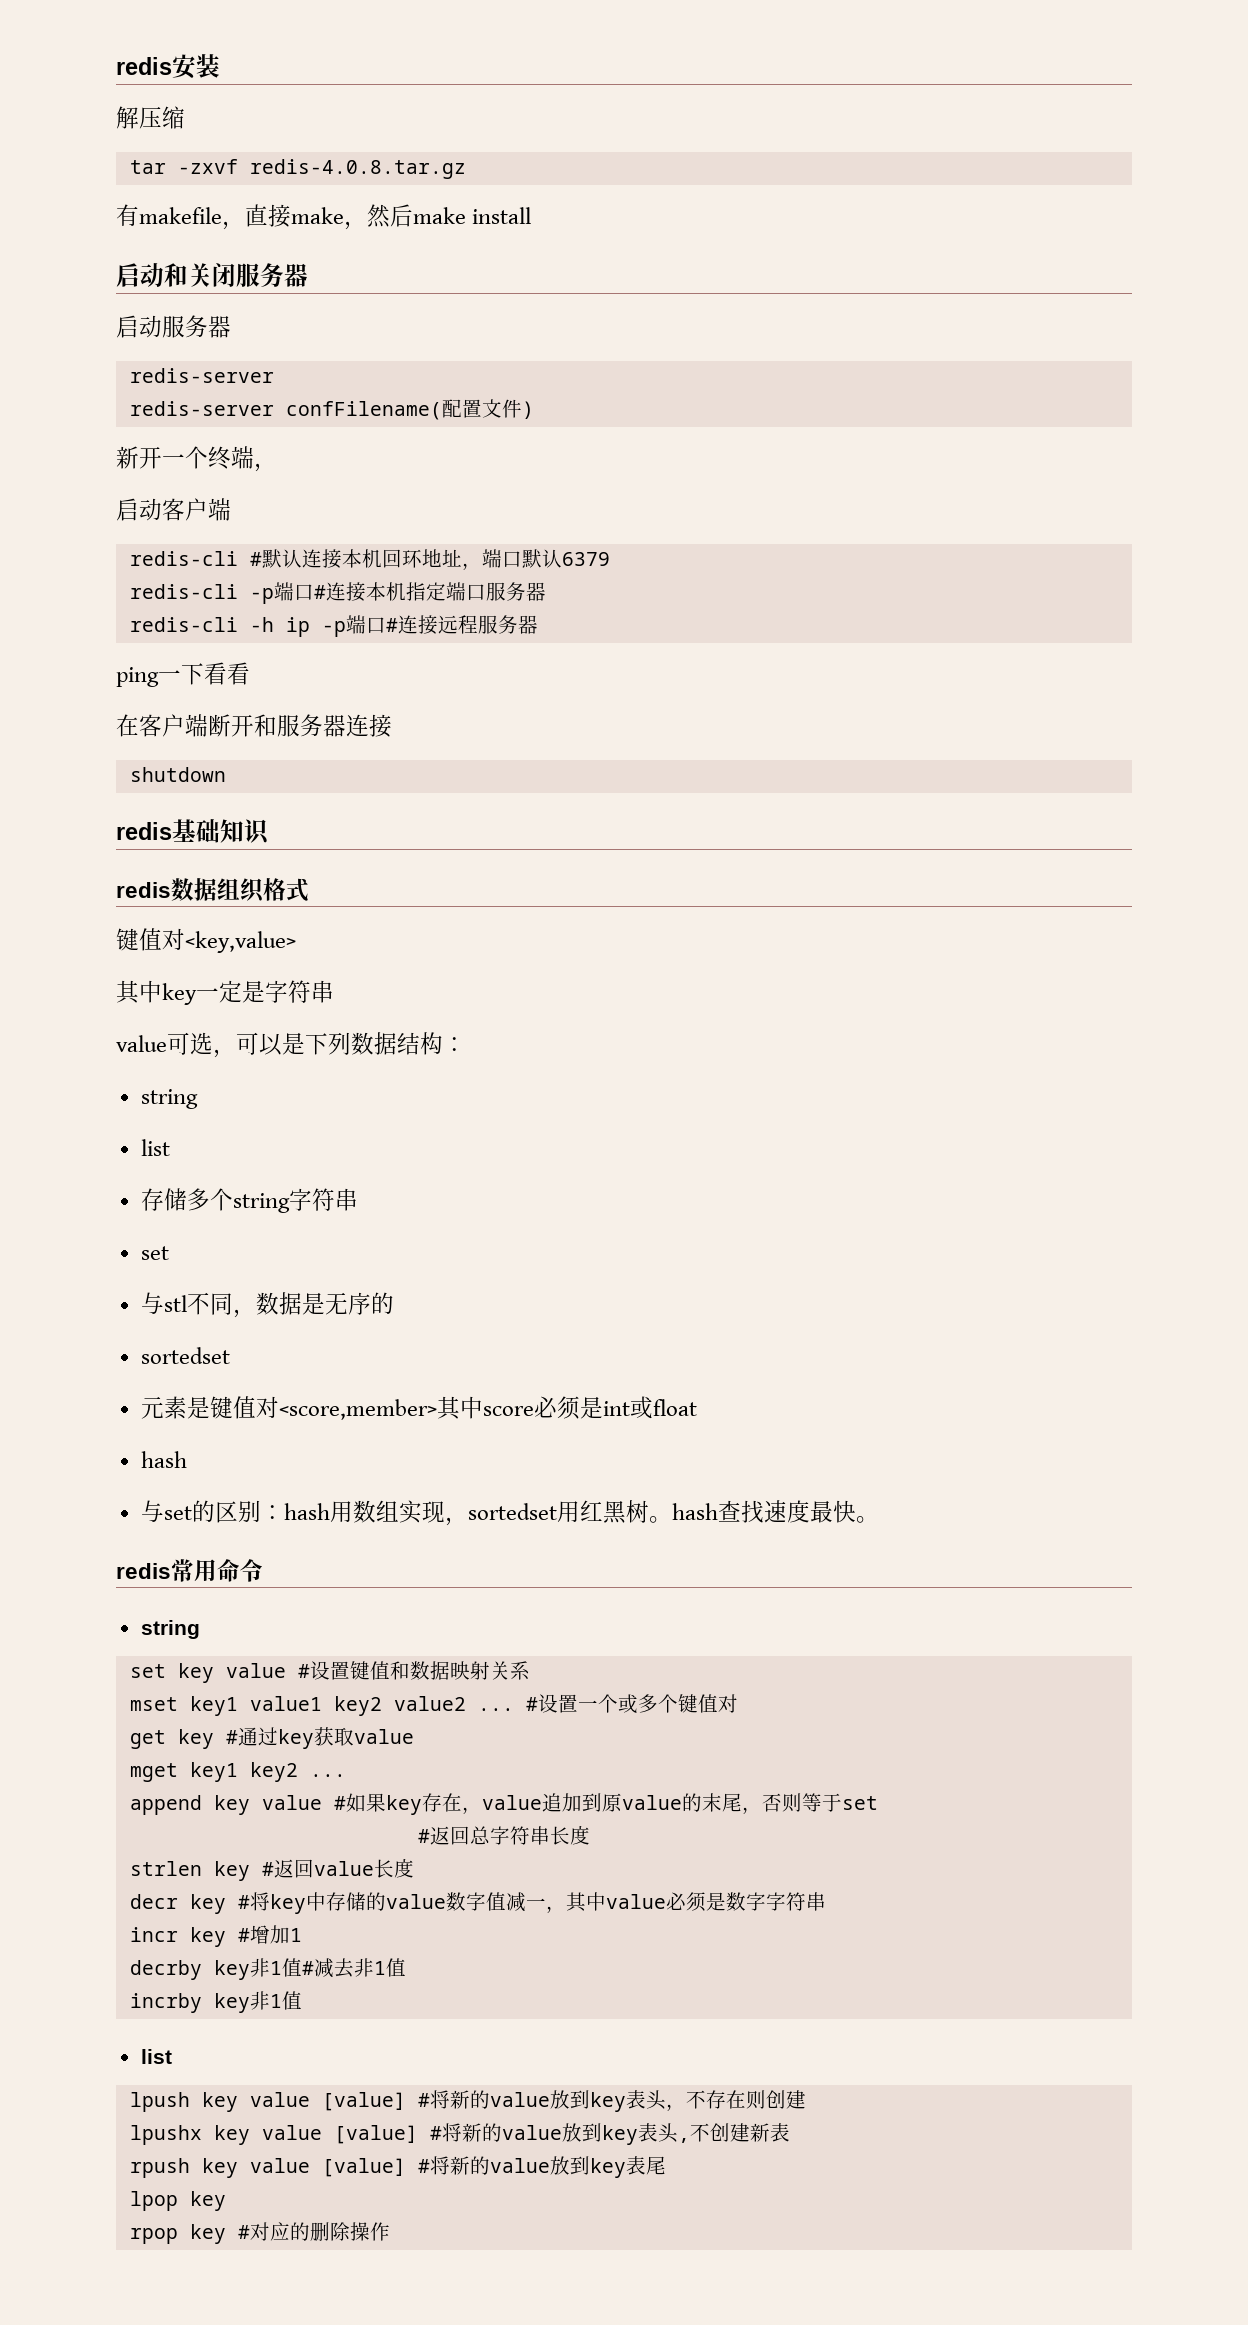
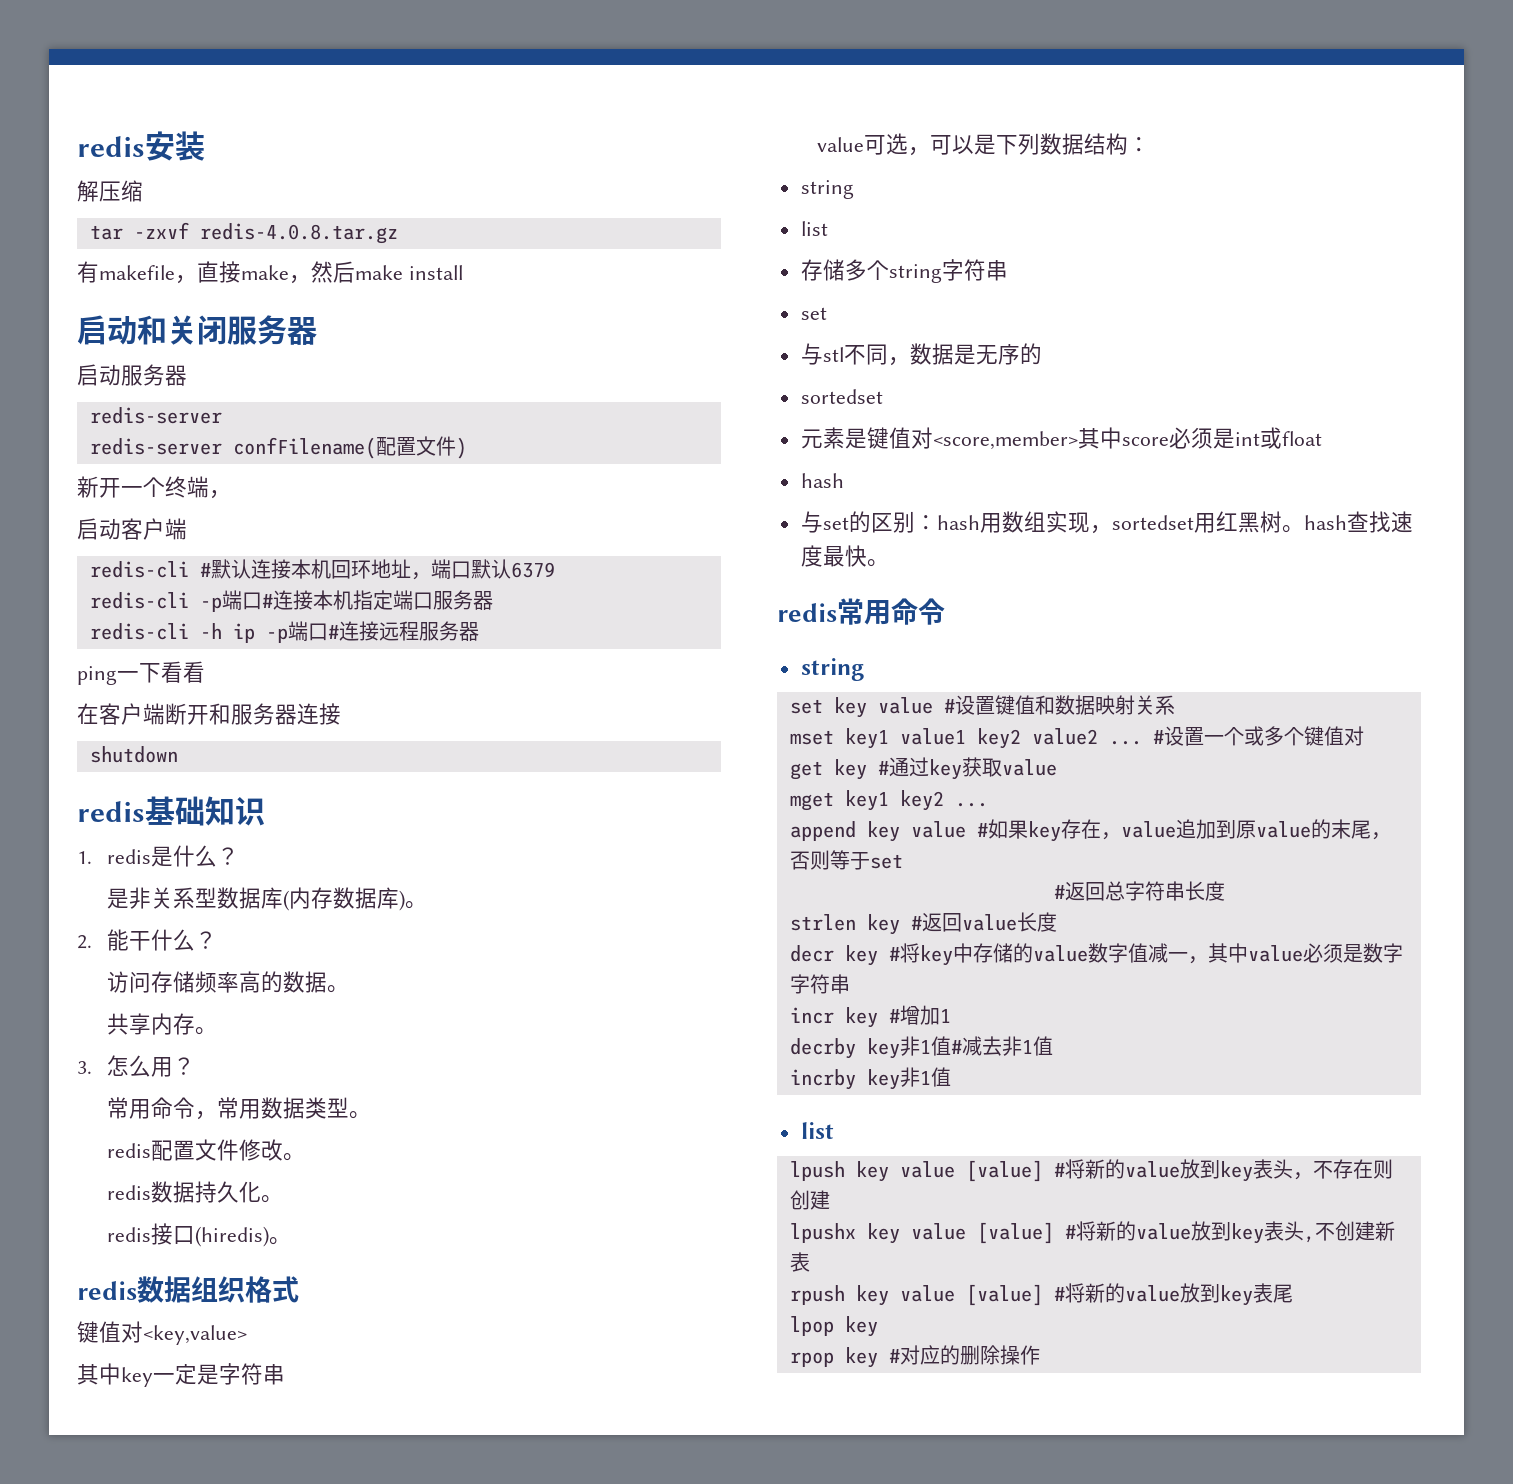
+ 1. redis是什么？
+ 是非关系型数据库(内存数据库)。
+ 2.能干什么？
+ 访问存储频率高的数据。
+ 共享内存。
+ 3.怎么用？
+ 常用命令，常用数据类型。
+ redis配置文件修改。
+ redis数据持久化。
+ redis接口(hiredis)。

